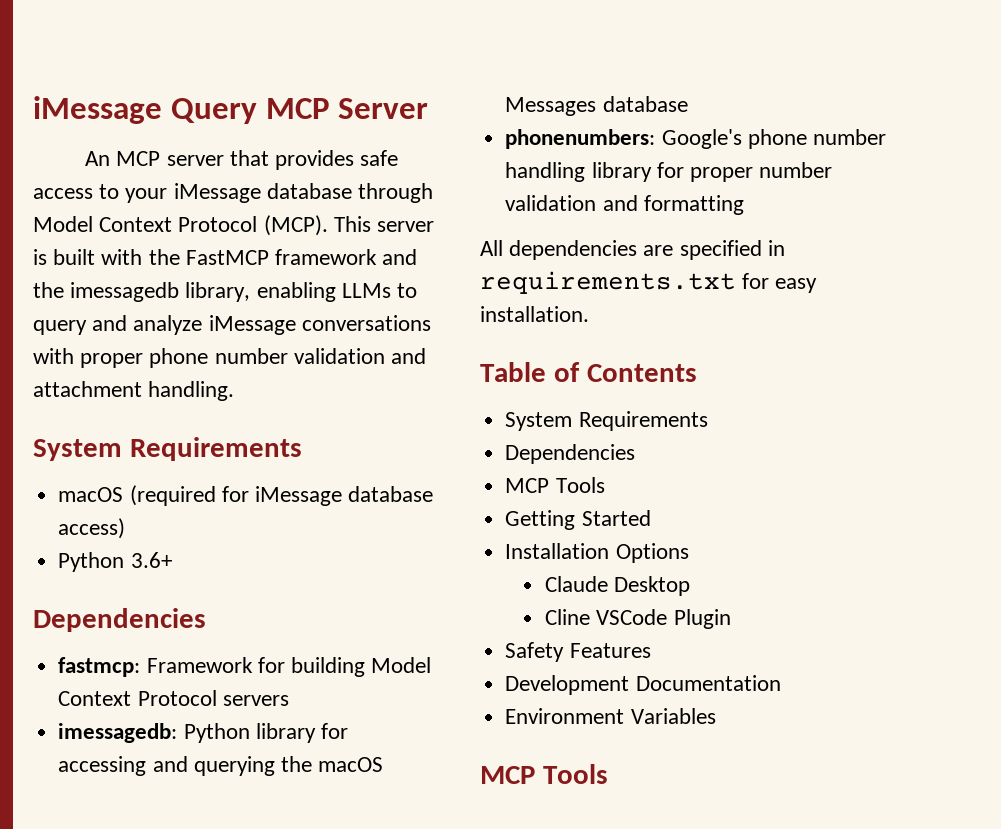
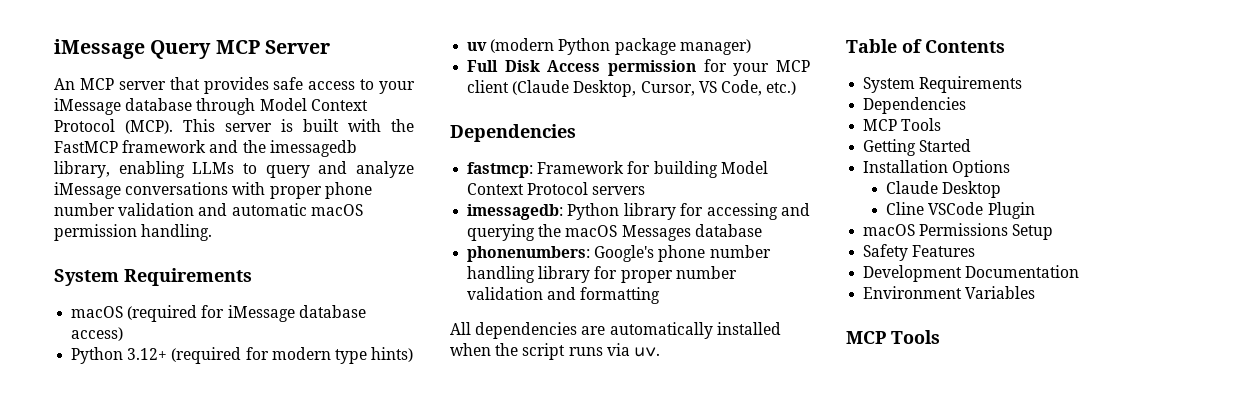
- This server is built with the FastMCP framework and the imessagedb library, enabling LLMs to query and analyze iMessage conversations with proper phone number validation and attachment handling.
+ This server is built with the FastMCP framework and the imessagedb library, enabling LLMs to query and analyze iMessage conversations with proper phone number validation and automatic macOS permission handling.
- Python 3.6+
+ Python 3.12+ (required for modern type hints)
+ uv (modern Python package manager)
+ Full Disk Access permission for your MCP client (Claude Desktop, Cursor, VS Code, etc.)
- All dependencies are specified in requirements.txt for easy installation.
+ All dependencies are automatically installed when the script runs via uv.
+ macOS Permissions Setup

